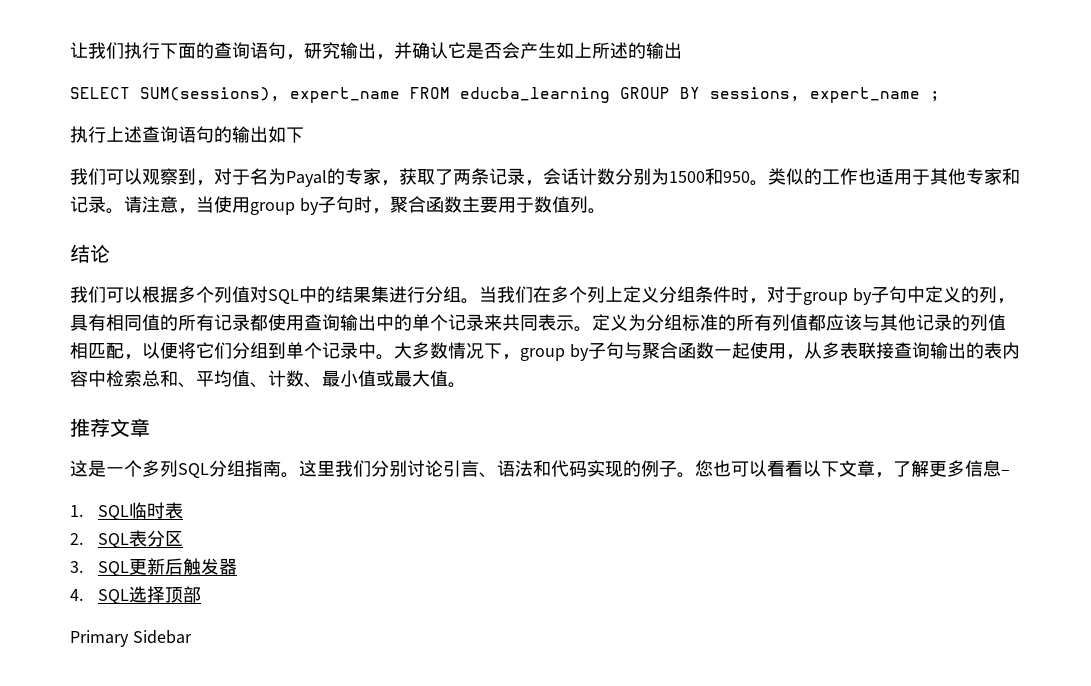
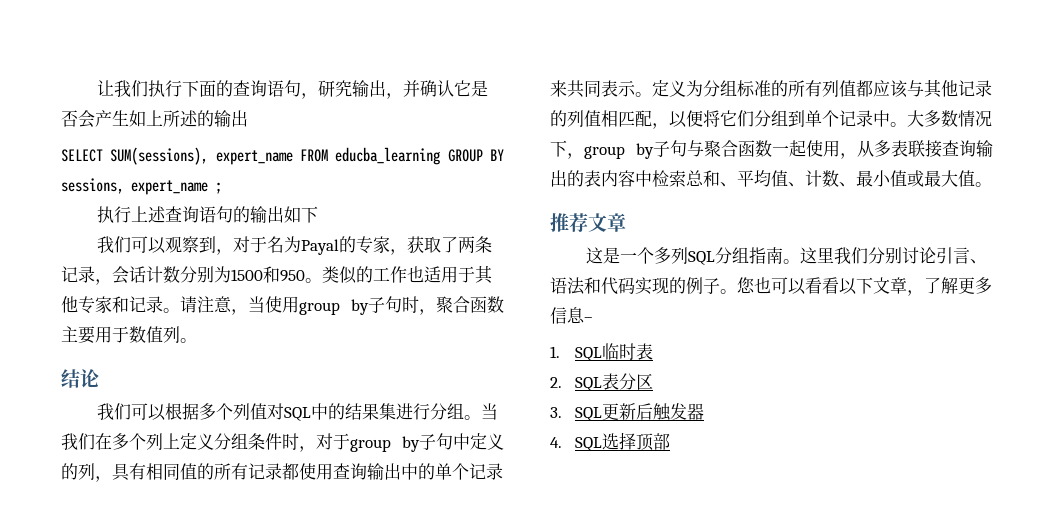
- Primary Sidebar

